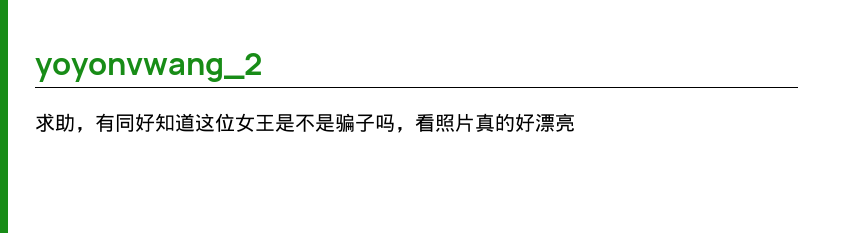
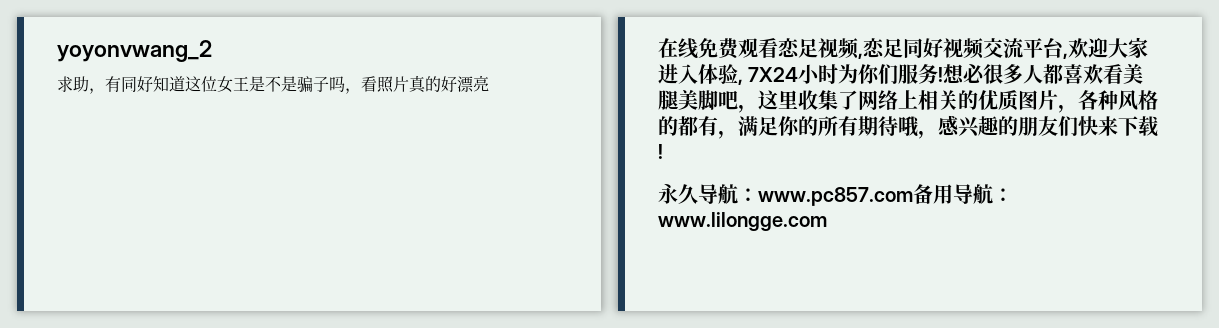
+ 在线免费观看恋足视频,恋足同好视频交流平台,欢迎大家进入体验, 7X24小时为你们服务!想必很多人都喜欢看美腿美脚吧，这里收集了网络上相关的优质图片，各种风格的都有，满足你的所有期待哦，感兴趣的朋友们快来下载!
+ 永久导航：www.pc857.com备用导航：www.lilongge.com

